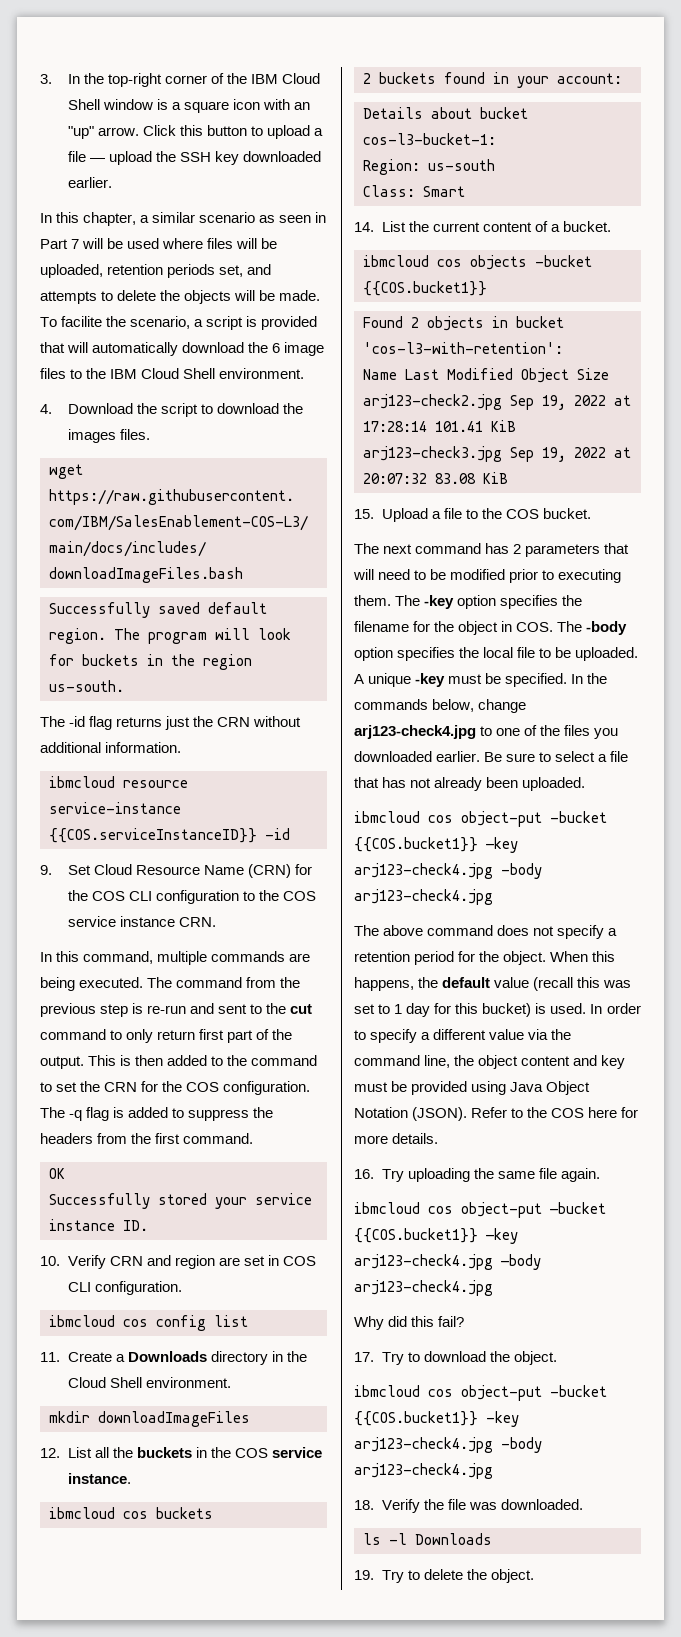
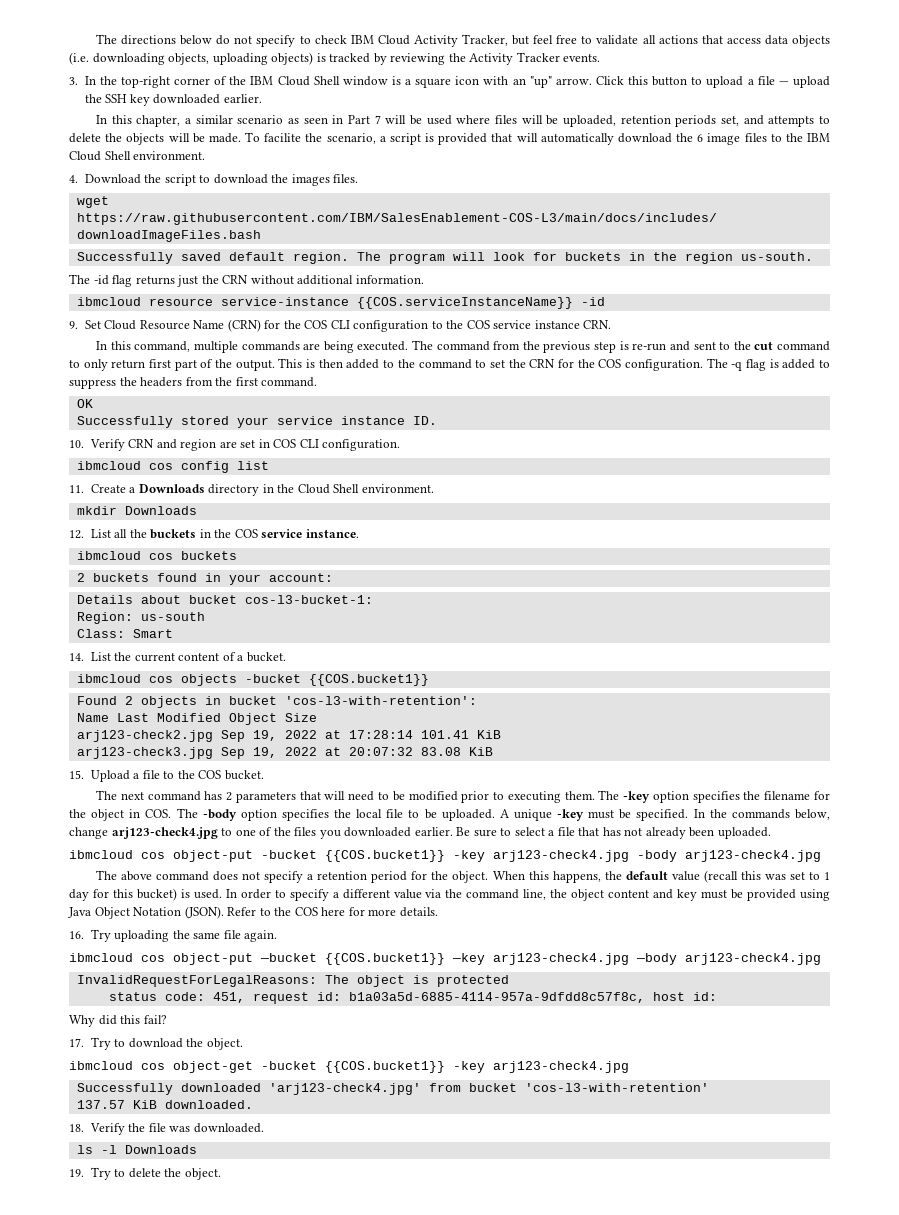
+ The directions below do not specify to check IBM Cloud Activity Tracker, but feel free to validate all actions that access data objects (i.e. downloading objects, uploading objects) is tracked by reviewing the Activity Tracker events.
- ibmcloud resource service-instance {{COS.serviceInstanceID}} -id
+ ibmcloud resource service-instance {{COS.serviceInstanceName}} -id
- mkdir downloadImageFiles
+ mkdir Downloads
- ibmcloud cos object-put -bucket {{COS.bucket1}} —key arj123-check4.jpg -body arj123-check4.jpg
+ ibmcloud cos object-put -bucket {{COS.bucket1}} -key arj123-check4.jpg -body arj123-check4.jpg
+ InvalidRequestForLegalReasons: The object is protected
+ status code: 451, request id: b1a03a5d-6885-4114-957a-9dfdd8c57f8c, host id:
- ibmcloud cos object-put -bucket {{COS.bucket1}} -key arj123-check4.jpg -body arj123-check4.jpg
+ ibmcloud cos object-get -bucket {{COS.bucket1}} -key arj123-check4.jpg
+ Successfully downloaded 'arj123-check4.jpg' from bucket 'cos-l3-with-retention'
+ 137.57 KiB downloaded.

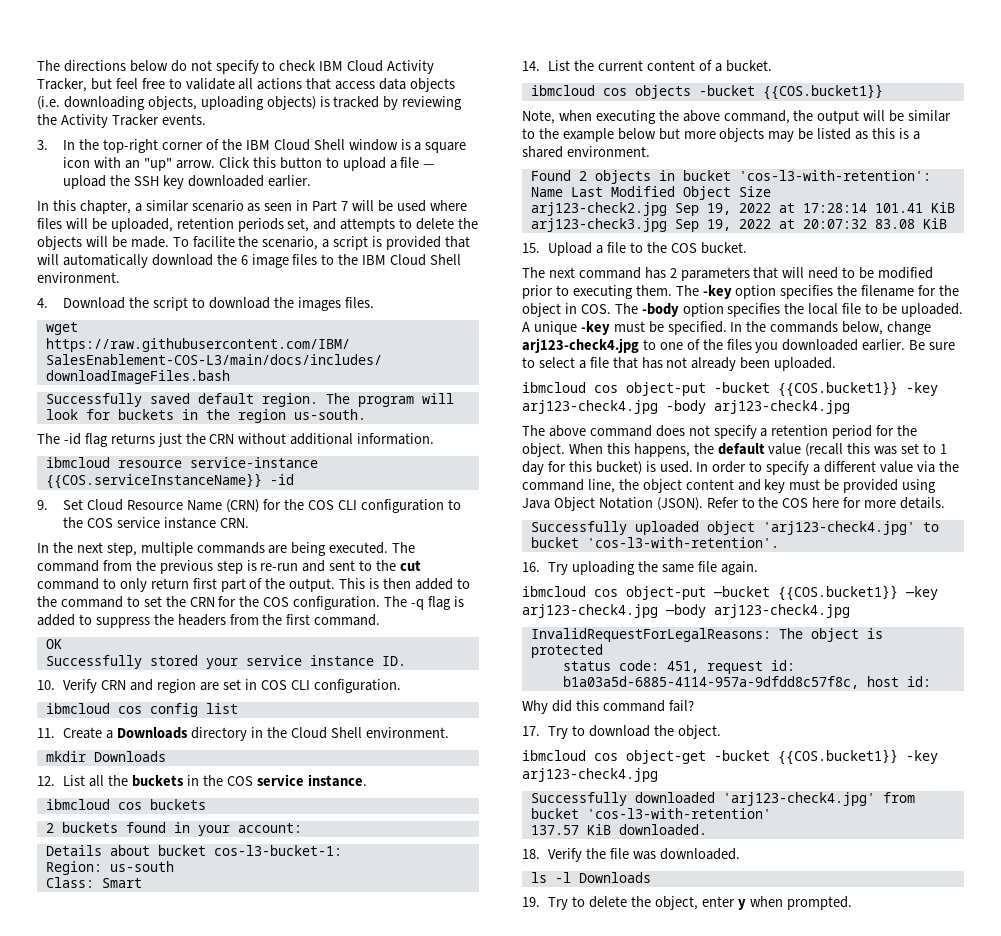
- In this command, multiple commands are being executed.
+ In the next step, multiple commands are being executed.
+ Note, when executing the above command, the output will be similar to the example below but more objects may be listed as this is a shared environment.
+ Successfully uploaded object 'arj123-check4.jpg' to bucket 'cos-l3-with-retention'.
- Why did this fail?
+ Why did this command fail?
- 19. Try to delete the object.
+ 19. Try to delete the object, enter y when prompted.

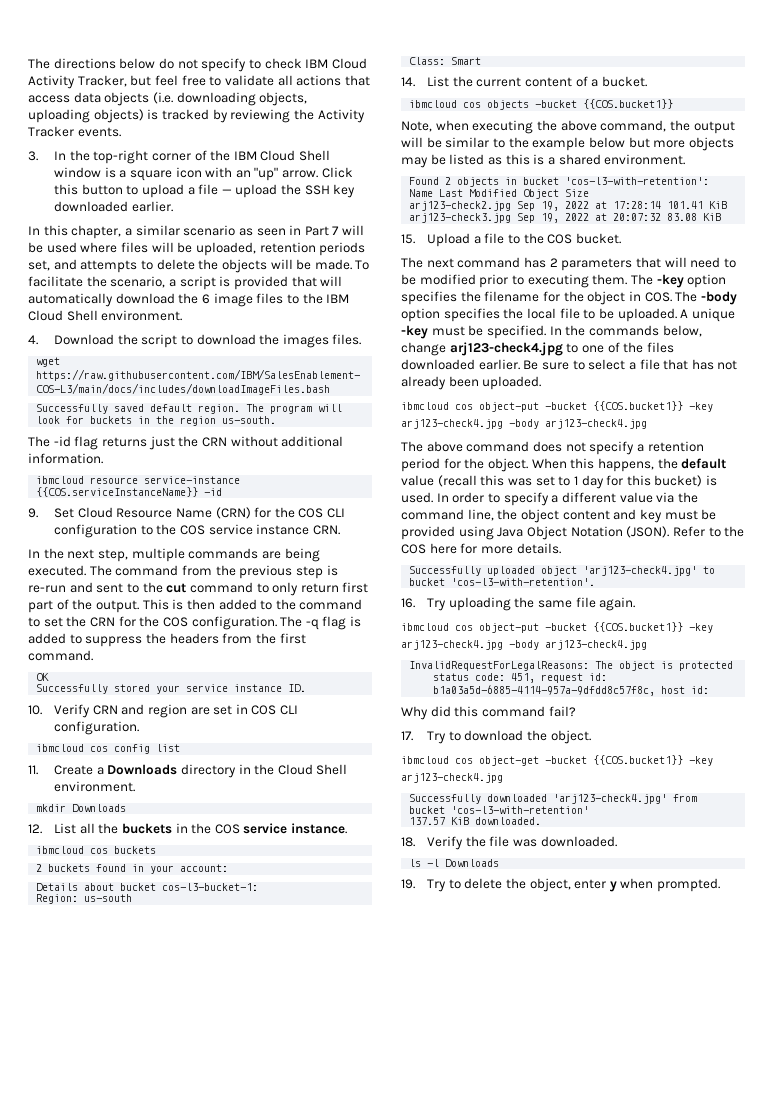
- To facilite the scenario, a script is provided that will automatically download the 6 image files to the IBM Cloud Shell environment.
+ To facilitate the scenario, a script is provided that will automatically download the 6 image files to the IBM Cloud Shell environment.
- In the commands below, change arj123-check4.jpg to one of the files you downloaded earlier.
+ In the commands below, change arj123-check4.jpg to one of the files downloaded earlier.

